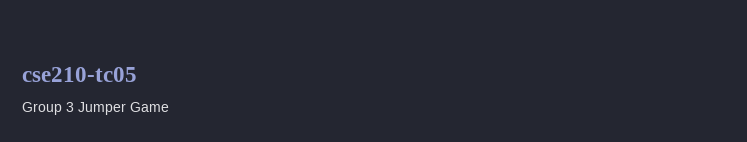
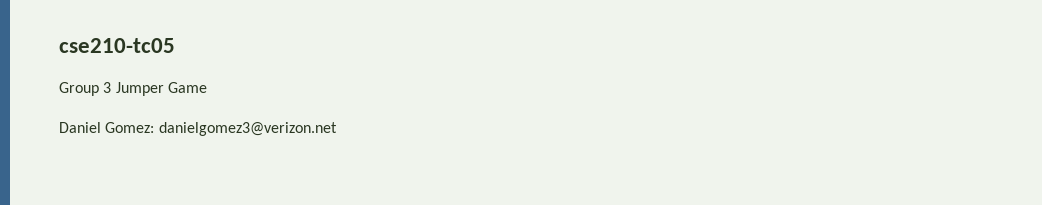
+ Daniel Gomez: danielgomez3@verizon.net

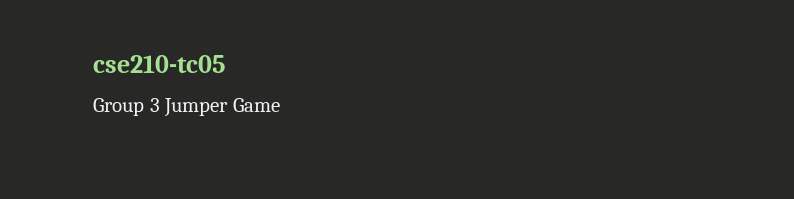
- Daniel Gomez: danielgomez3@verizon.net

